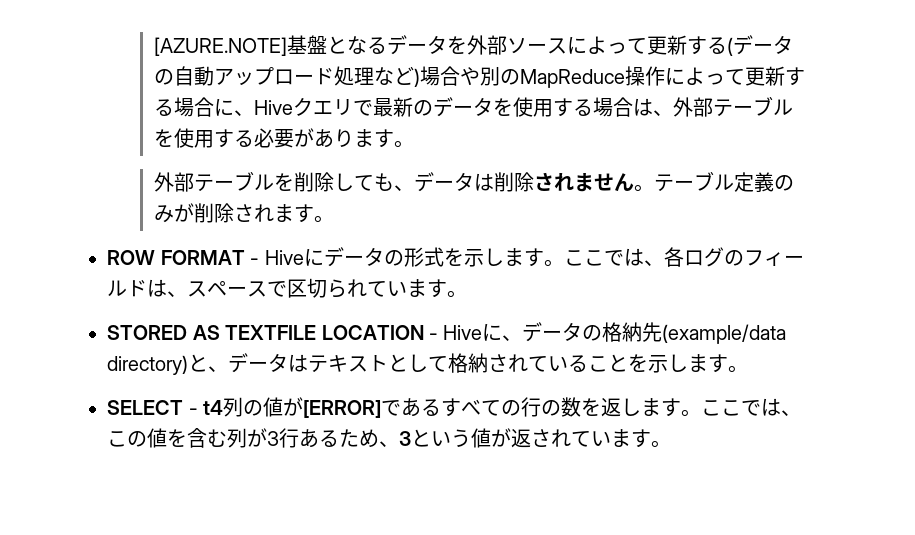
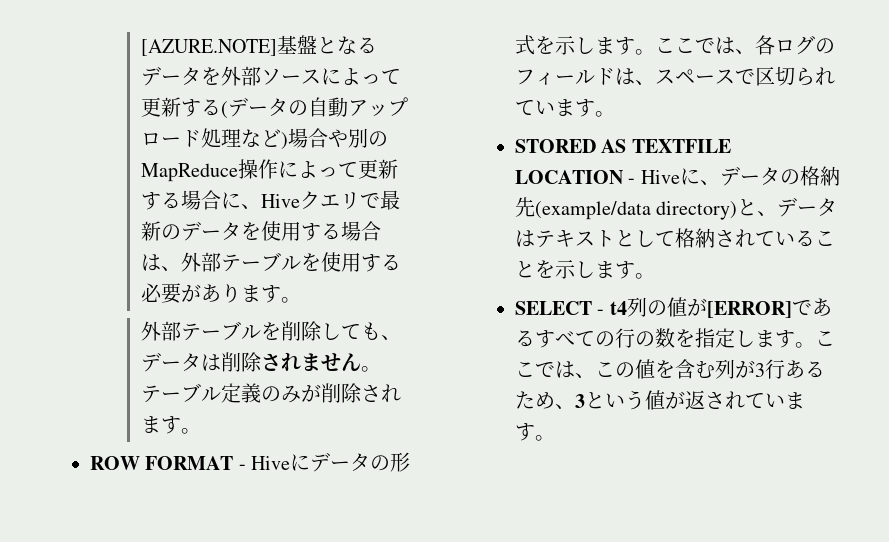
- SELECT - t4列の値が[ERROR]であるすべての行の数を返します。
+ SELECT - t4列の値が[ERROR]であるすべての行の数を指定します。

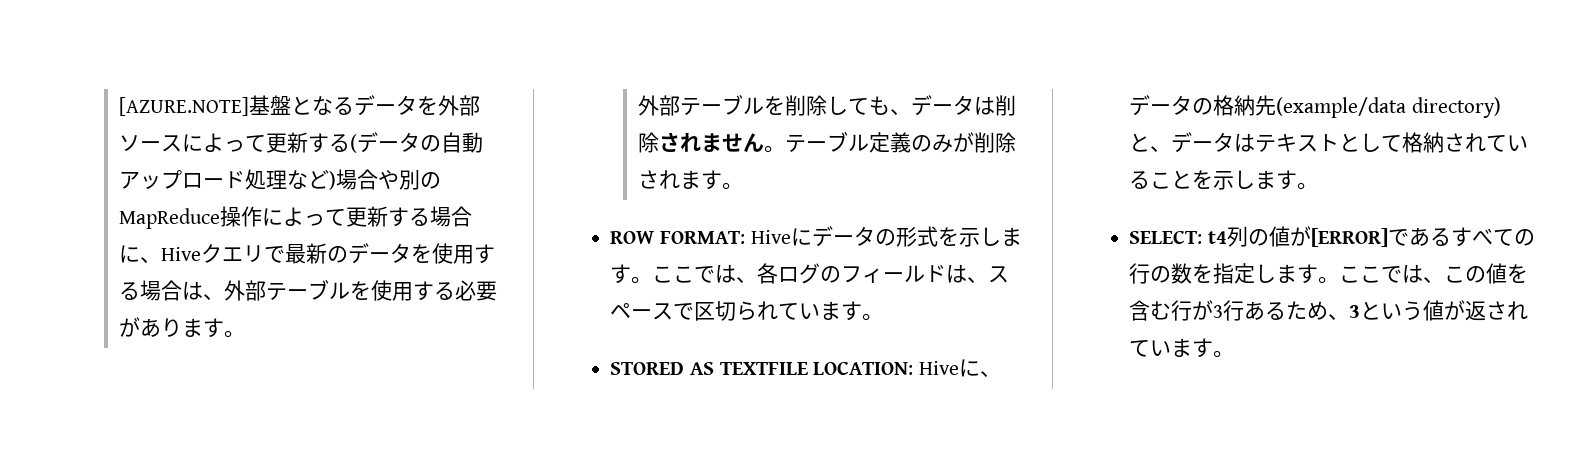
- ROW FORMAT - Hiveにデータの形式を示します。
+ ROW FORMAT: Hiveにデータの形式を示します。
- STORED AS TEXTFILE LOCATION - Hiveに、データの格納先(example/data directory)と、データはテキストとして格納されていることを示します。
+ STORED AS TEXTFILE LOCATION: Hiveに、データの格納先(example/data directory)と、データはテキストとして格納されていることを示します。
- SELECT - t4列の値が[ERROR]であるすべての行の数を指定します。
+ SELECT: t4列の値が[ERROR]であるすべての行の数を指定します。
- ここでは、この値を含む列が3行あるため、3という値が返されています。
+ ここでは、この値を含む行が3行あるため、3という値が返されています。

